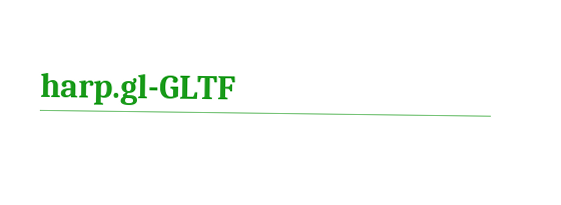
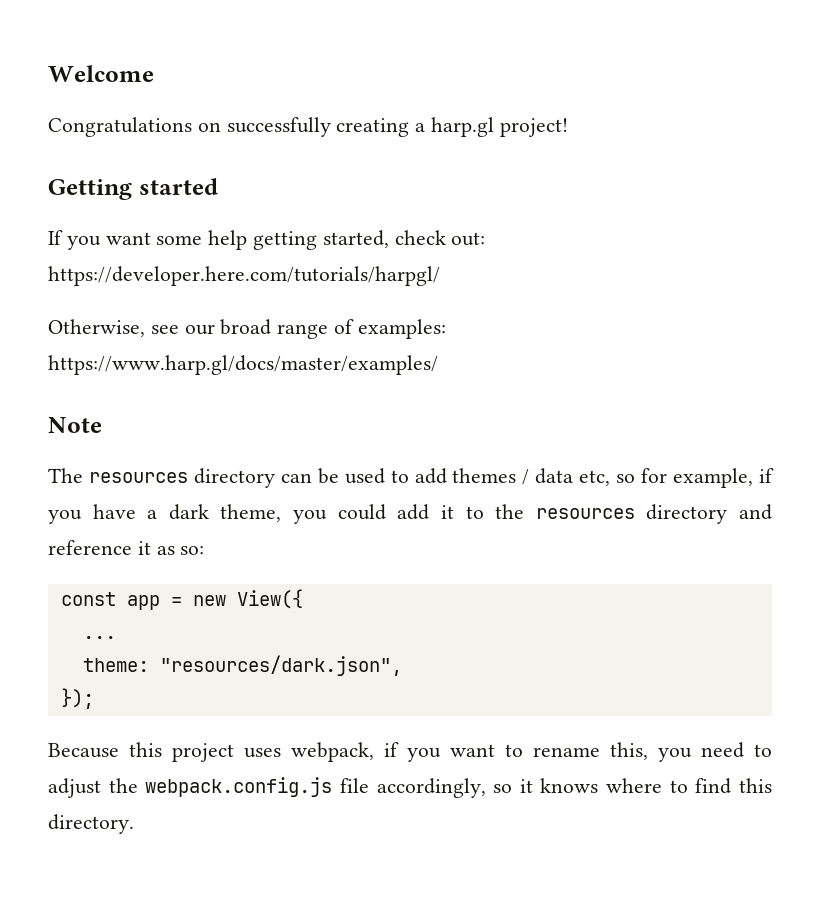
- harp.gl-GLTF
+ Welcome
+ Congratulations on successfully creating a harp.gl project!
+ Getting started
+ If you want some help getting started, check out: https://developer.here.com/tutorials/harpgl/
+ Otherwise, see our broad range of examples: https://www.harp.gl/docs/master/examples/
+ Note
+ The resources directory can be used to add themes / data etc, so for example, if you have a dark theme, you could add it to the resources directory and reference it as so:
+ const app = new View({
+ ...
+ theme: "resources/dark.json",
+ });
+ Because this project uses webpack, if you want to rename this, you need to adjust the webpack.config.js file accordingly, so it knows where to find this directory.

